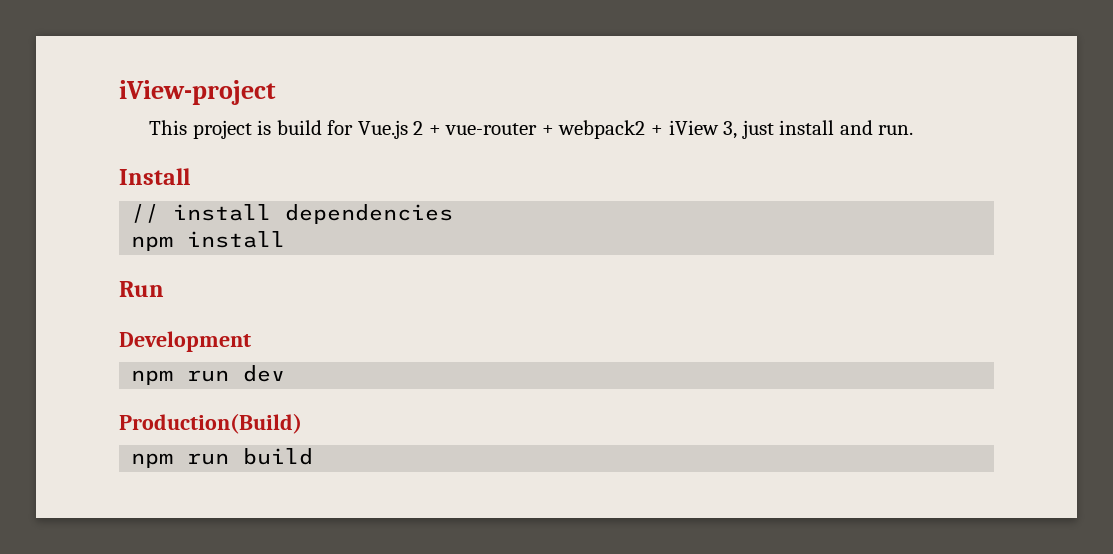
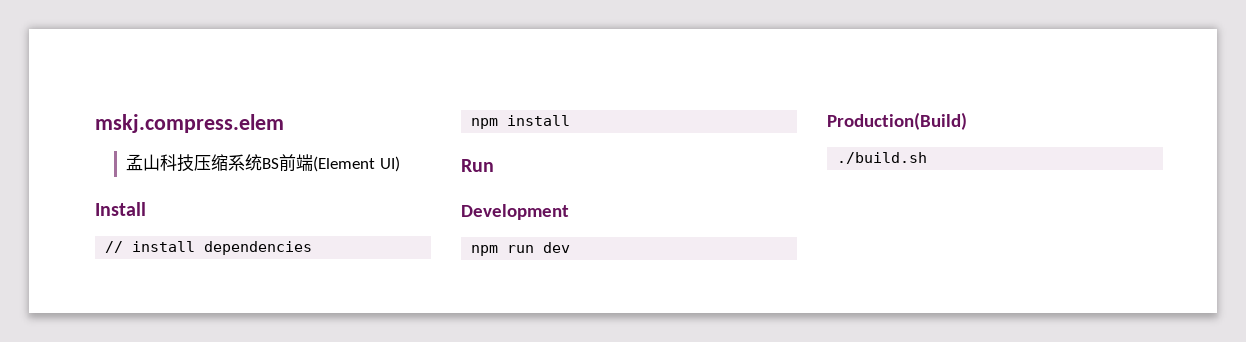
- iView-project
- This project is build for Vue.js 2 + vue-router + webpack2 + iView 3, just install and run.
+ mskj.compress.elem
+ 孟山科技压缩系统BS前端(Element UI)
- npm run build
+ ./build.sh

